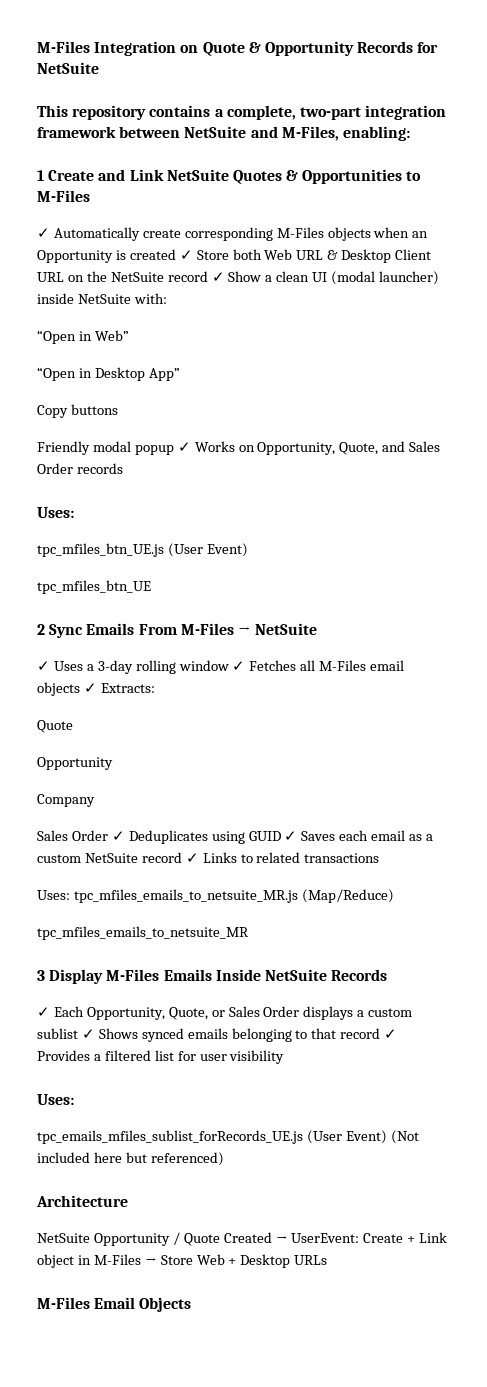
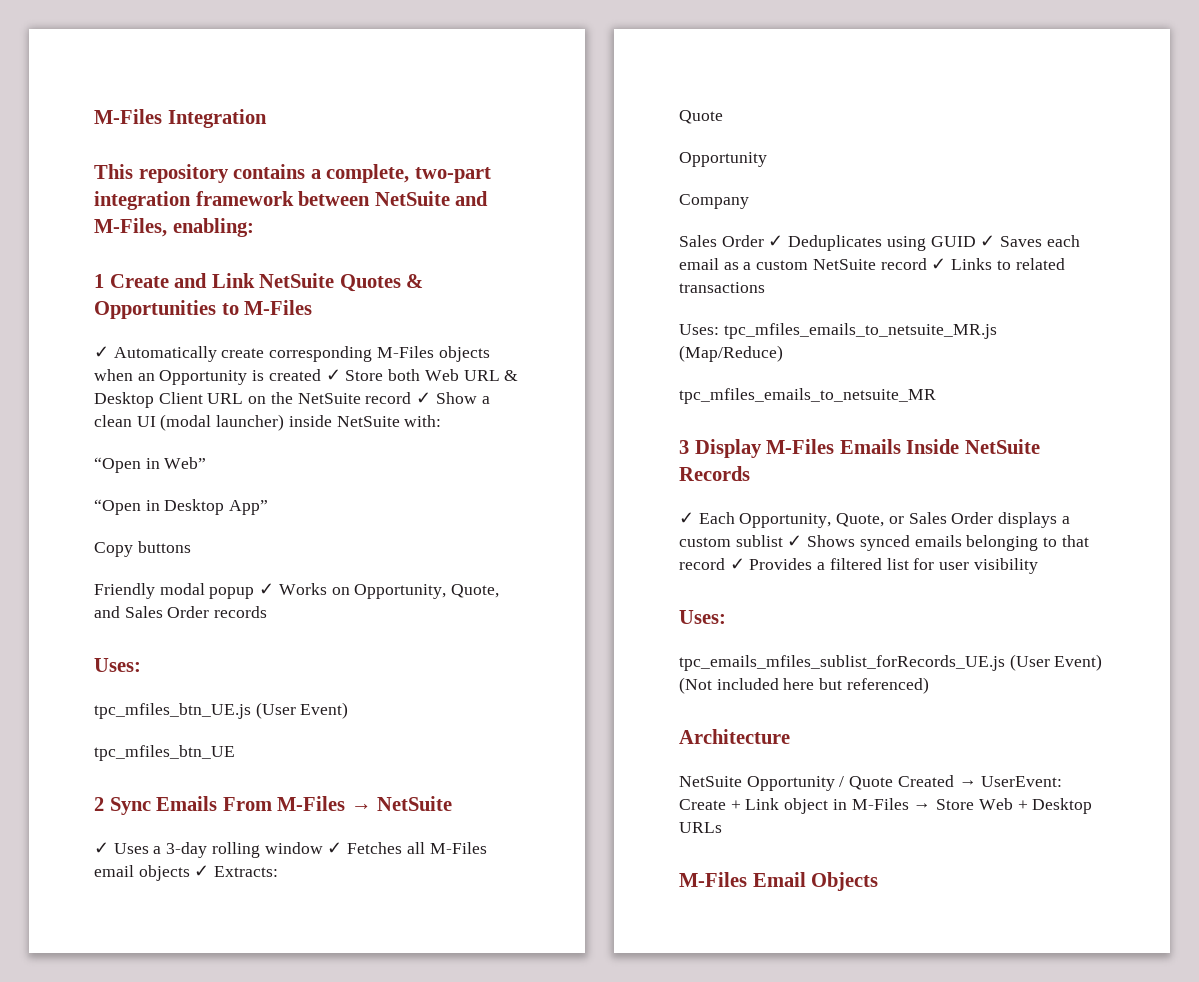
- M-Files Integration on Quote & Opportunity Records for NetSuite
+ M-Files Integration

